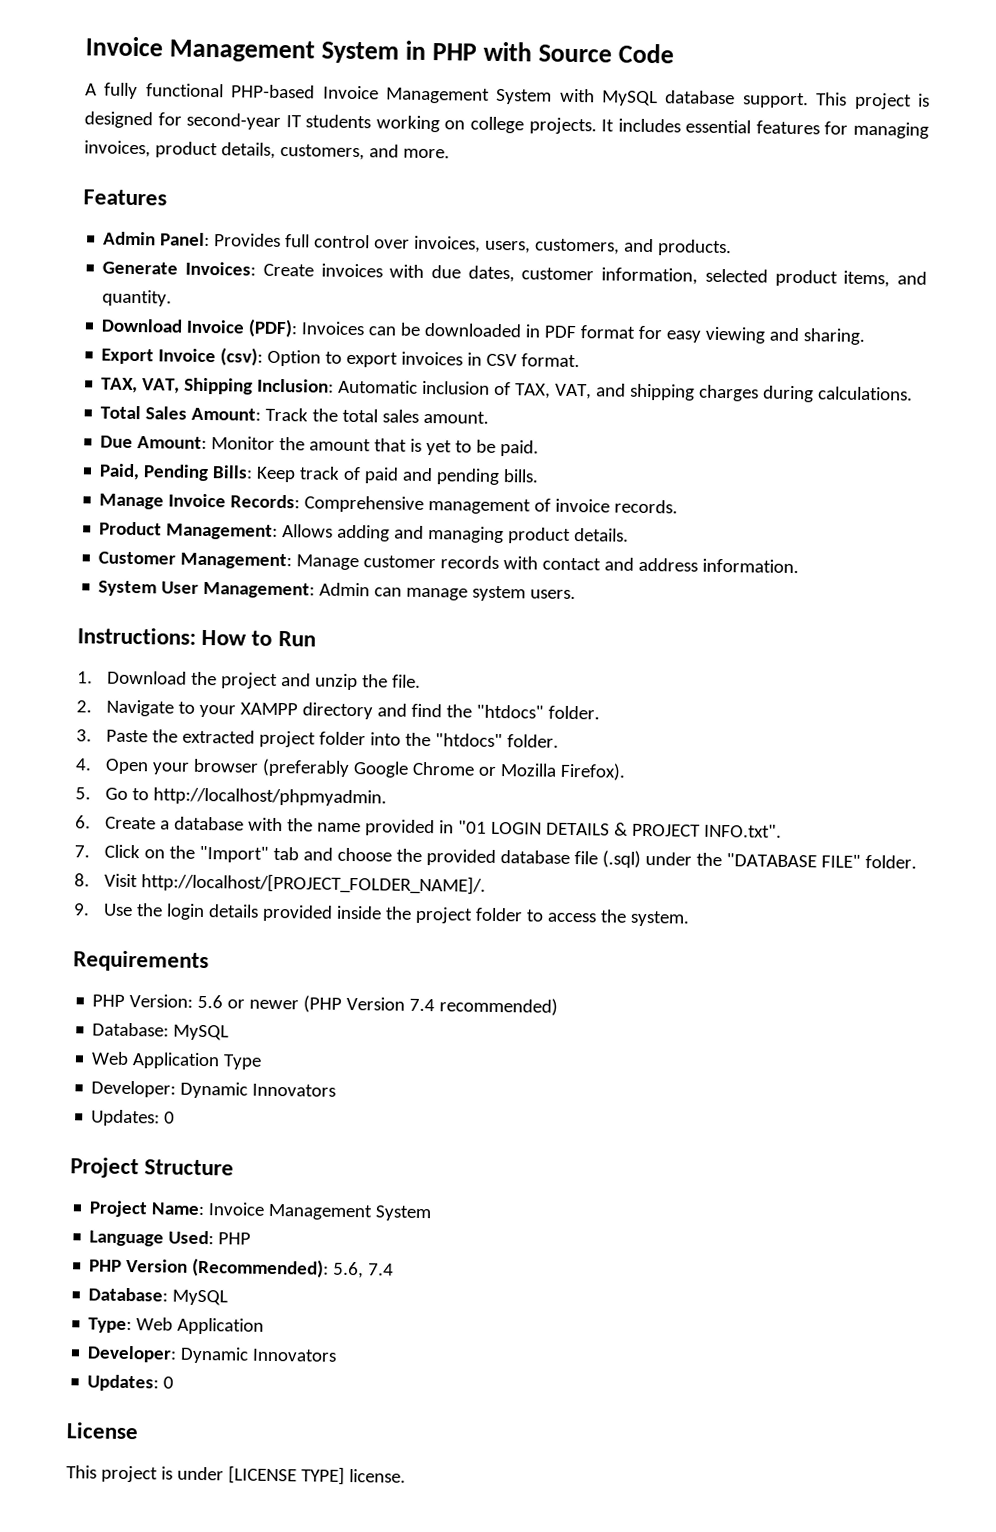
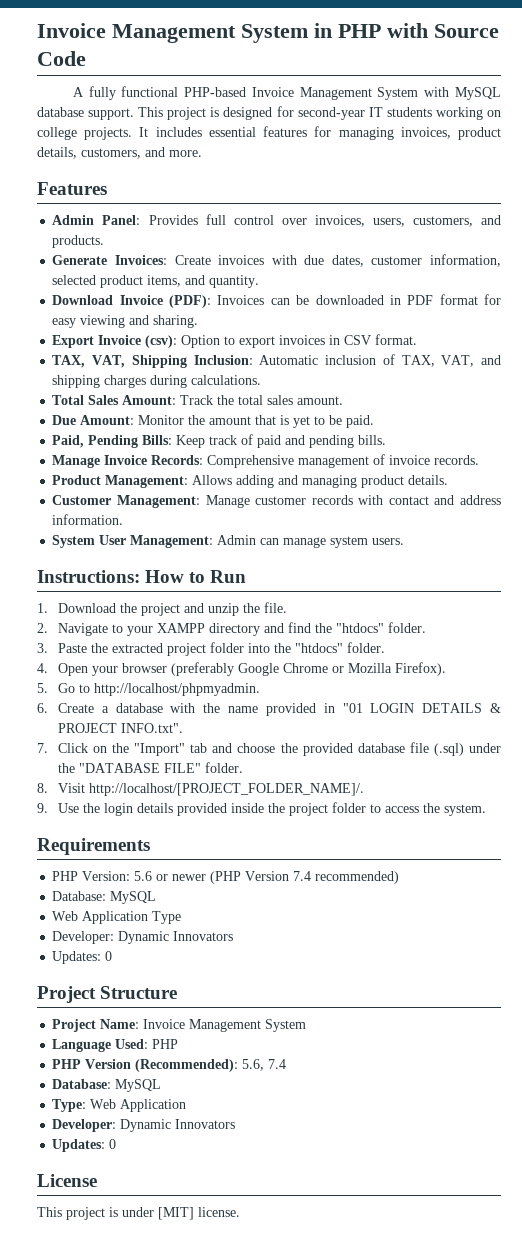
- This project is under [LICENSE TYPE] license.
+ This project is under [MIT] license.

